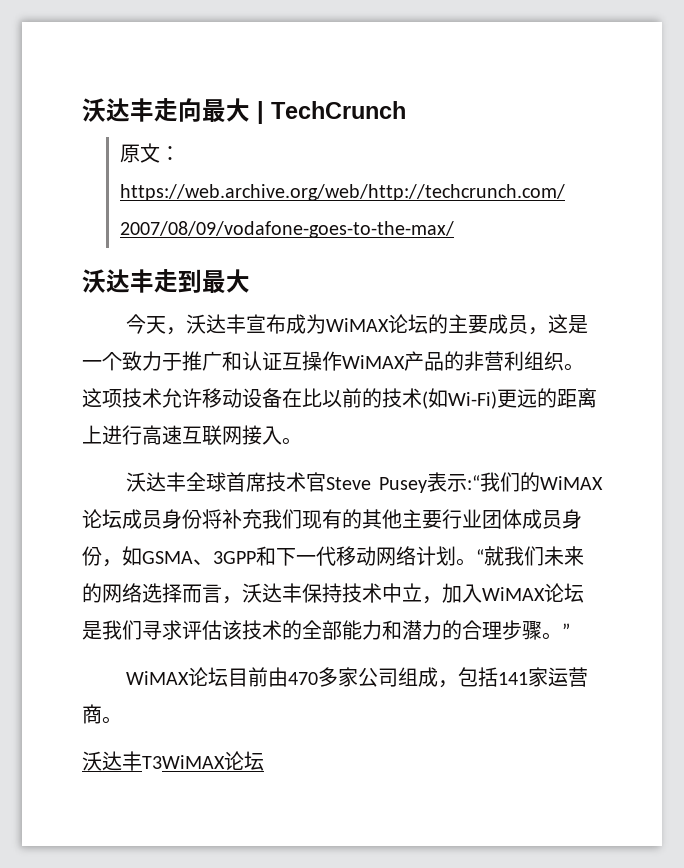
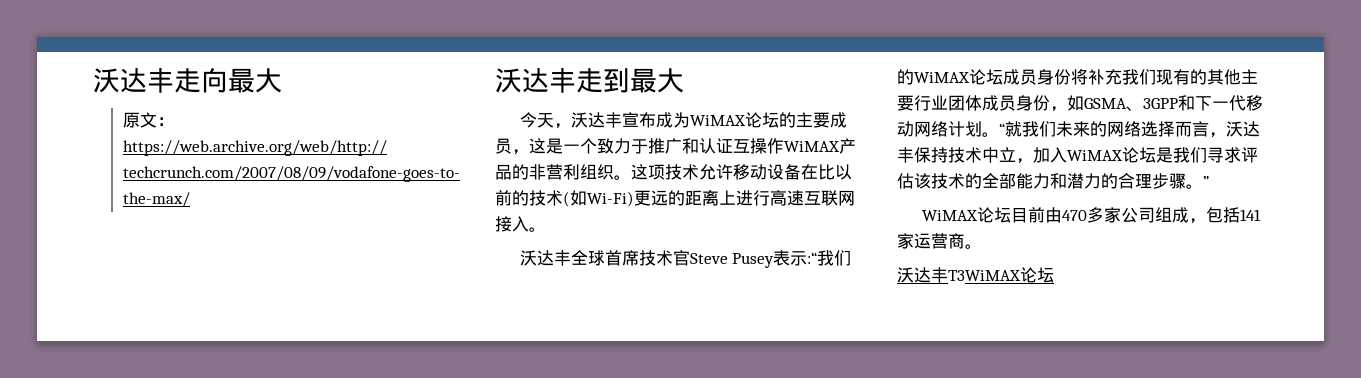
- 沃达丰走向最大 | TechCrunch
+ 沃达丰走向最大

